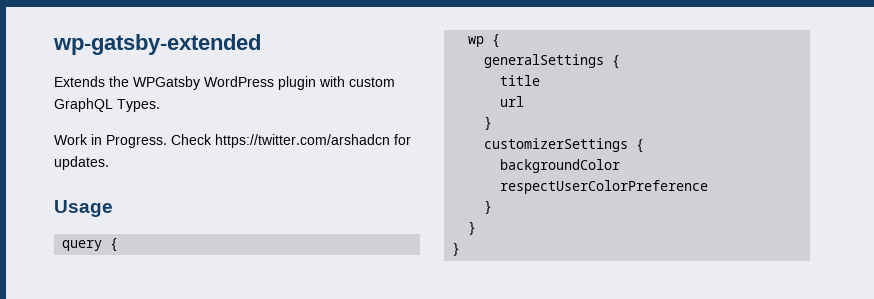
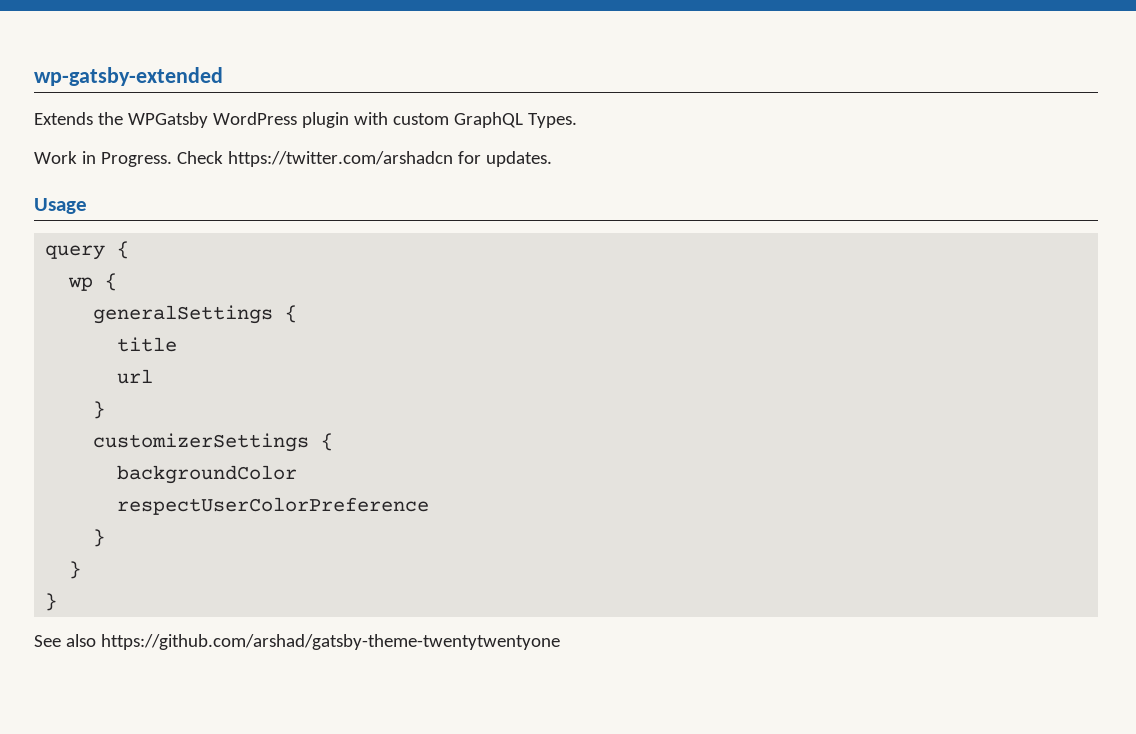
+ See also https://github.com/arshad/gatsby-theme-twentytwentyone

